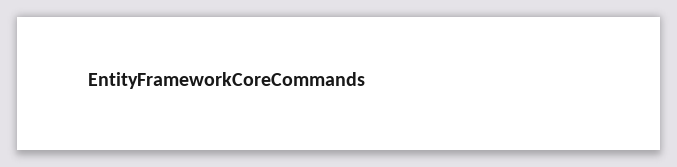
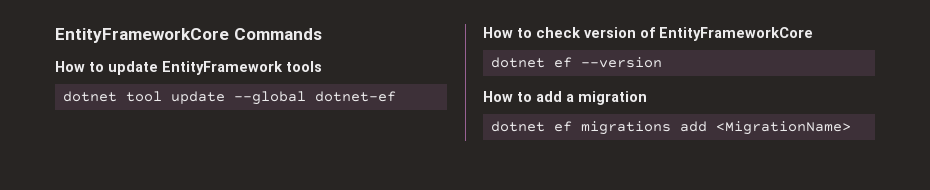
- EntityFrameworkCoreCommands
+ EntityFrameworkCore Commands
+ How to update EntityFramework tools
+ dotnet tool update --global dotnet-ef
+ How to check version of EntityFrameworkCore
+ dotnet ef --version
+ How to add a migration
+ dotnet ef migrations add <MigrationName>

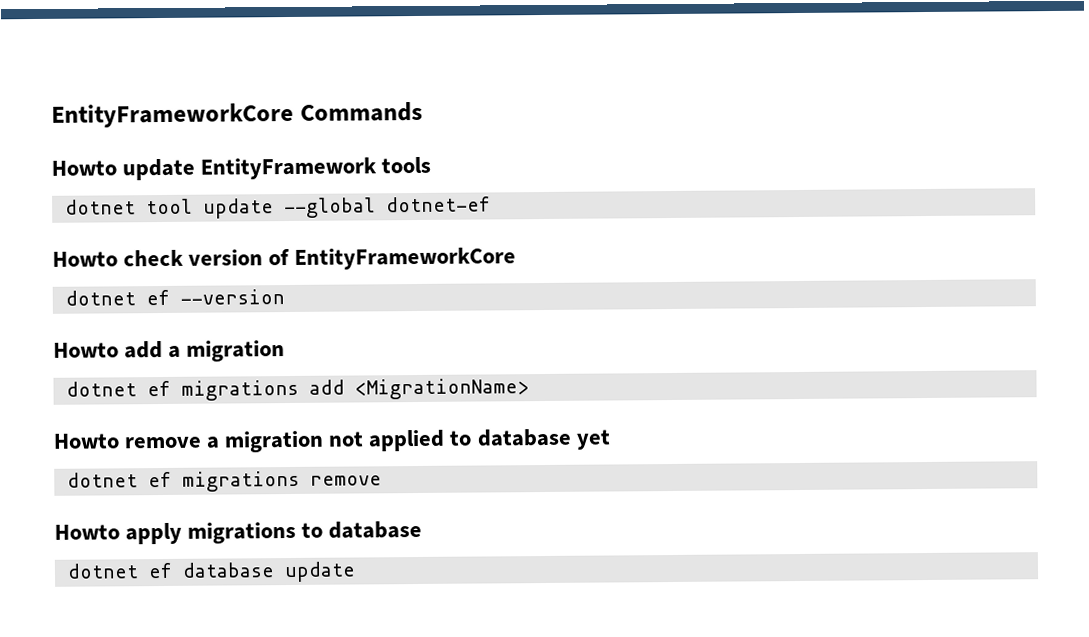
- How to update EntityFramework tools
+ Howto update EntityFramework tools
- How to check version of EntityFrameworkCore
+ Howto check version of EntityFrameworkCore
- How to add a migration
+ Howto add a migration
+ Howto remove a migration not applied to database yet
+ dotnet ef migrations remove
+ Howto apply migrations to database
+ dotnet ef database update

